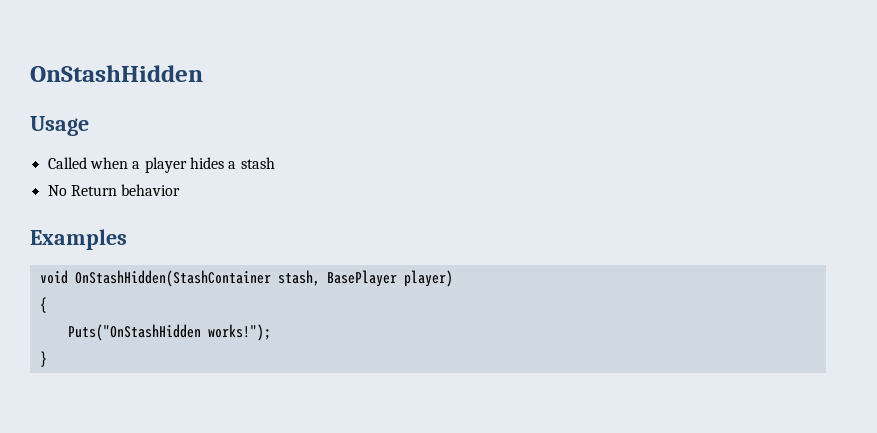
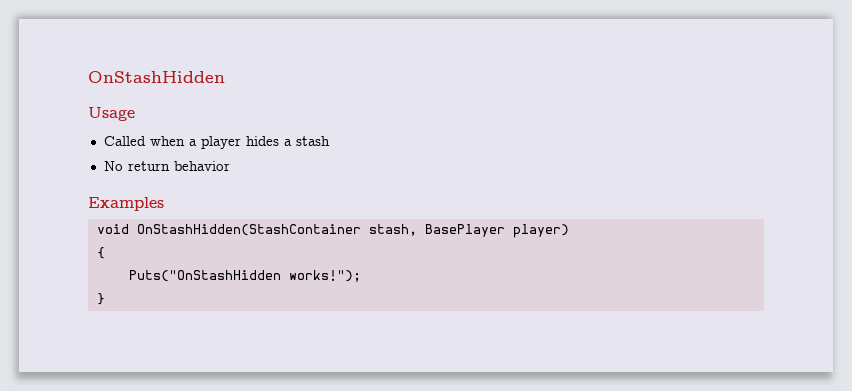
- No Return behavior
+ No return behavior

